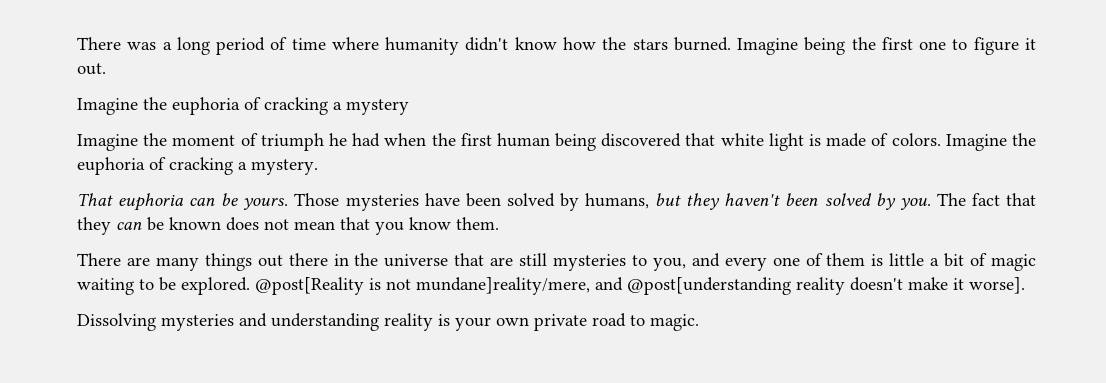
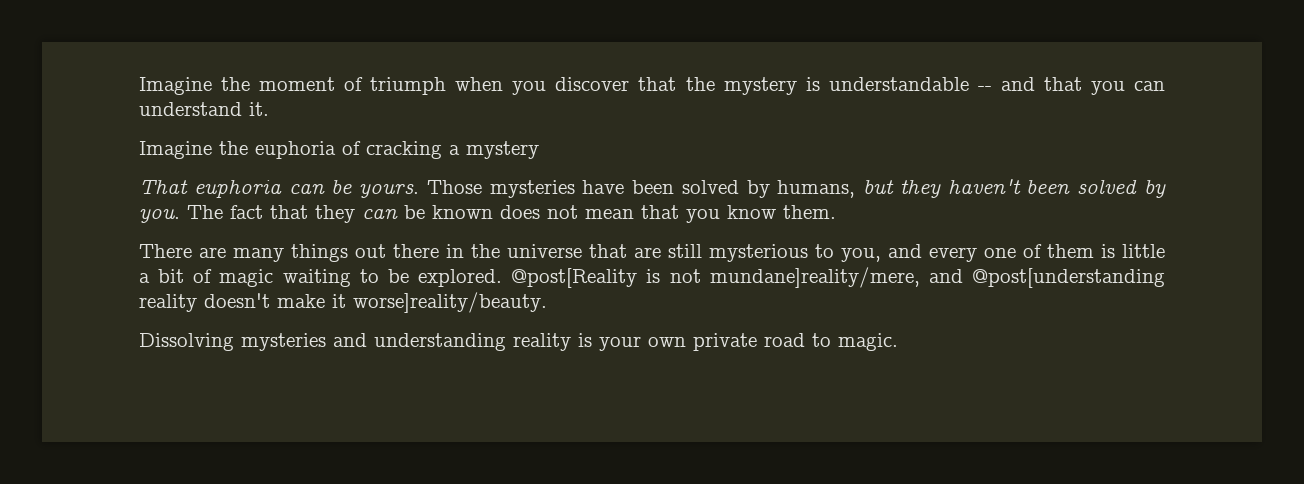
- There was a long period of time where humanity didn't know how the stars burned. Imagine being the first one to figure it out.
+ Imagine the moment of triumph when you discover that the mystery is understandable -- and that you can understand it.
- Imagine the moment of triumph he had when the first human being discovered that white light is made of colors. Imagine the euphoria of cracking a mystery.
- There are many things out there in the universe that are still mysteries to you, and every one of them is little a bit of magic waiting to be explored.
+ There are many things out there in the universe that are still mysterious to you, and every one of them is little a bit of magic waiting to be explored.
- @post[Reality is not mundane]reality/mere, and @post[understanding reality doesn't make it worse].
+ @post[Reality is not mundane]reality/mere, and @post[understanding reality doesn't make it worse]reality/beauty.

